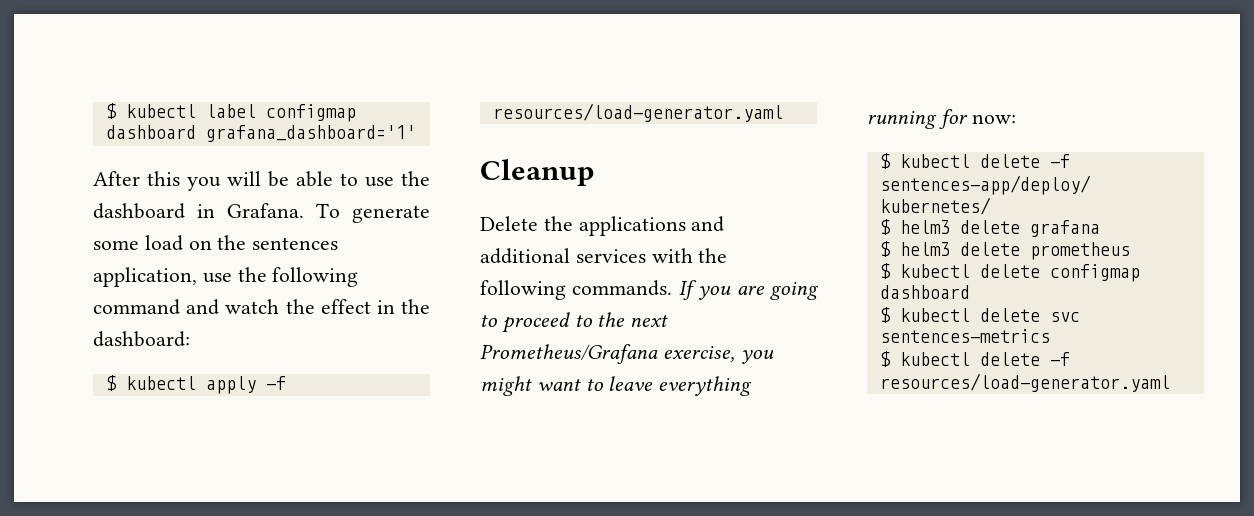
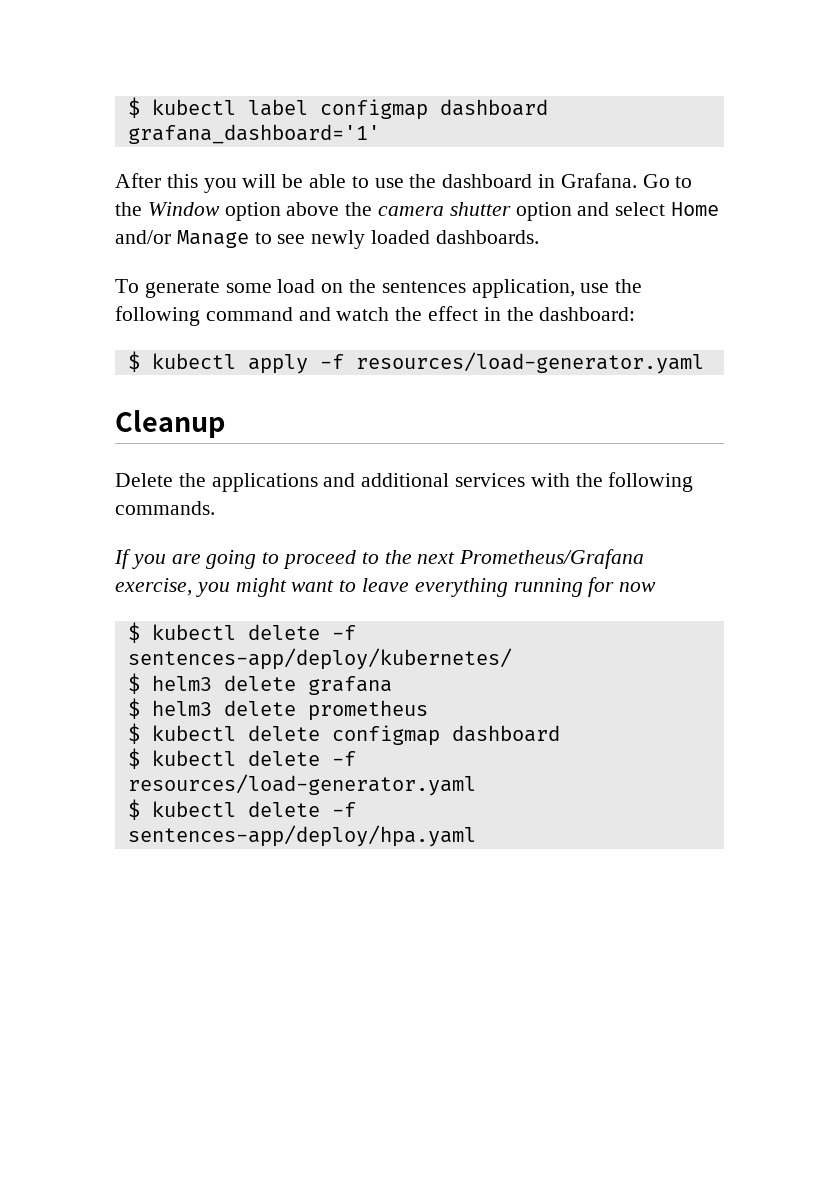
- After this you will be able to use the dashboard in Grafana. To generate some load on the sentences application, use the following command and watch the effect in the dashboard:
+ After this you will be able to use the dashboard in Grafana. Go to the Window option above the camera shutter option and select Home and/or Manage to see newly loaded dashboards.
+ To generate some load on the sentences application, use the following command and watch the effect in the dashboard:
- Delete the applications and additional services with the following commands. If you are going to proceed to the next Prometheus/Grafana exercise, you might want to leave everything running for now:
+ Delete the applications and additional services with the following commands.
+ If you are going to proceed to the next Prometheus/Grafana exercise, you might want to leave everything running for now
- $ kubectl delete svc sentences-metrics
  $ kubectl delete -f resources/load-generator.yaml
+ $ kubectl delete -f sentences-app/deploy/hpa.yaml

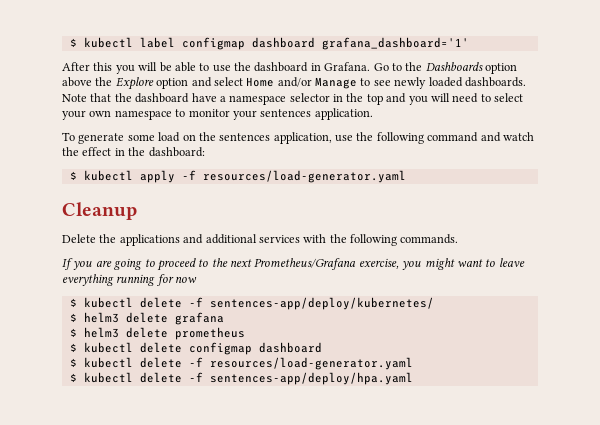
- Go to the Window option above the camera shutter option and select Home and/or Manage to see newly loaded dashboards.
+ Go to the Dashboards option above the Explore option and select Home and/or Manage to see newly loaded dashboards. Note that the dashboard have a namespace selector in the top and you will need to select your own namespace to monitor your sentences application.

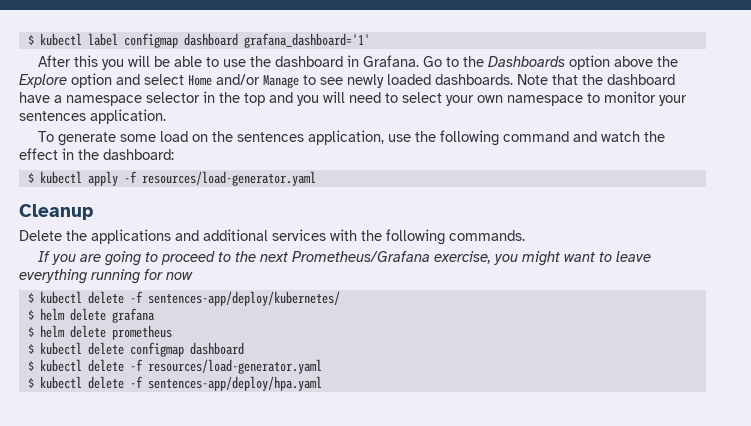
- $ helm3 delete grafana
+ $ helm delete grafana
- $ helm3 delete prometheus
+ $ helm delete prometheus

